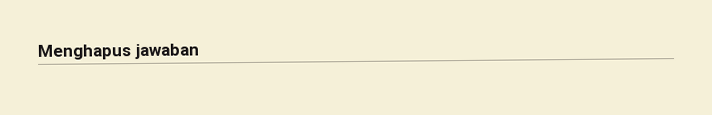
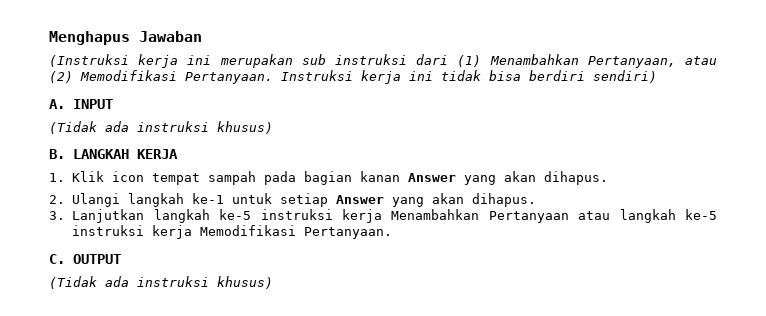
- Menghapus jawaban
+ Menghapus Jawaban
+ (Instruksi kerja ini merupakan sub instruksi dari (1) Menambahkan Pertanyaan, atau (2) Memodifikasi Pertanyaan. Instruksi kerja ini tidak bisa berdiri sendiri)
+ A. INPUT
+ (Tidak ada instruksi khusus)
+ B. LANGKAH KERJA
+ 1. Klik icon tempat sampah pada bagian kanan Answer yang akan dihapus.
+ 2. Ulangi langkah ke-1 untuk setiap Answer yang akan dihapus.
+ 3. Lanjutkan langkah ke-5 instruksi kerja Menambahkan Pertanyaan atau langkah ke-5 instruksi kerja Memodifikasi Pertanyaan.
+ C. OUTPUT
+ (Tidak ada instruksi khusus)

